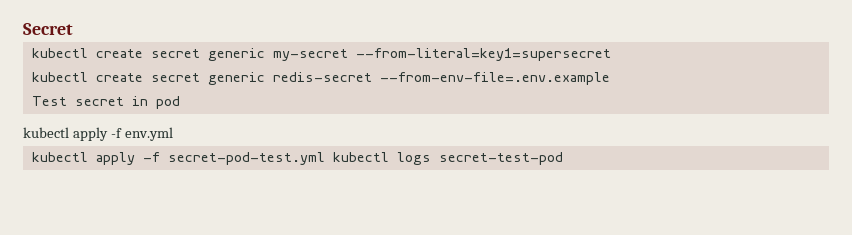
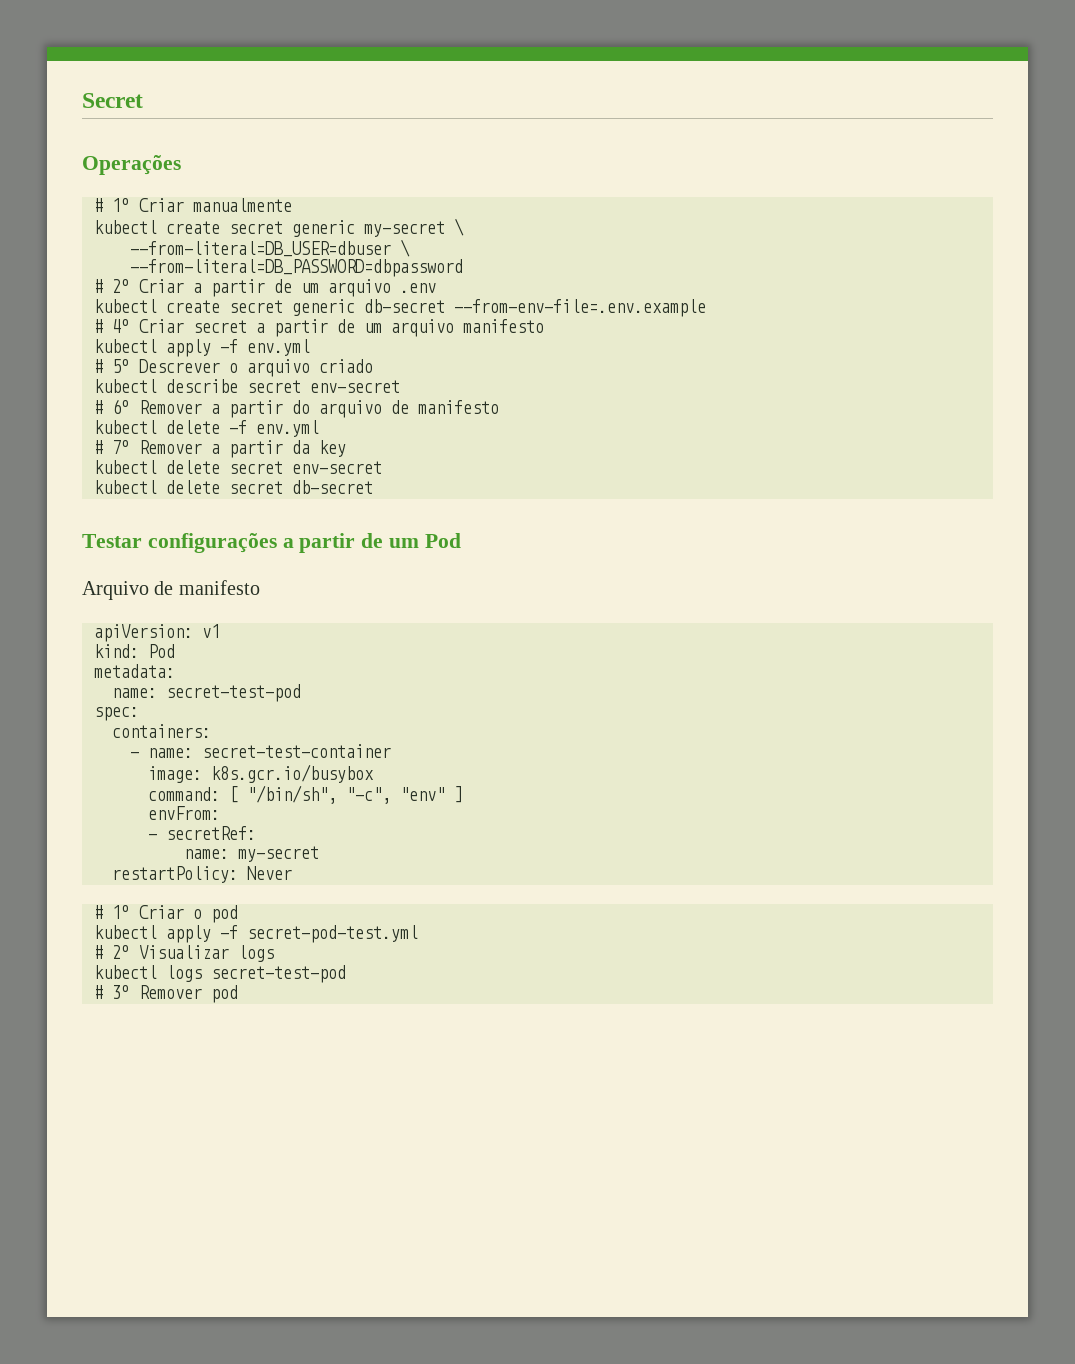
+ Operações
+ # 1º Criar manualmente
- kubectl create secret generic my-secret --from-literal=key1=supersecret
- kubectl create secret generic redis-secret --from-env-file=.env.example
+ kubectl create secret generic my-secret \
+ --from-literal=DB_USER=dbuser \
+ --from-literal=DB_PASSWORD=dbpassword
+ # 2º Criar a partir de um arquivo .env
+ kubectl create secret generic db-secret --from-env-file=.env.example
- Test secret in pod
+ # 4º Criar secret a partir de um arquivo manifesto
  kubectl apply -f env.yml
+ # 5º Descrever o arquivo criado
+ kubectl describe secret env-secret
+ # 6º Remover a partir do arquivo de manifesto
+ kubectl delete -f env.yml
+ # 7º Remover a partir da key
+ kubectl delete secret env-secret
+ kubectl delete secret db-secret
+ Testar configurações a partir de um Pod
+ Arquivo de manifesto
+ apiVersion: v1
+ kind: Pod
+ metadata:
+ name: secret-test-pod
+ spec:
+ containers:
+ - name: secret-test-container
+ image: k8s.gcr.io/busybox
+ command: [ "/bin/sh", "-c", "env" ]
+ envFrom:
+ - secretRef:
+ name: my-secret
+ restartPolicy: Never
+ # 1º Criar o pod
- kubectl apply -f secret-pod-test.yml kubectl logs secret-test-pod
+ kubectl apply -f secret-pod-test.yml
+ # 2º Visualizar logs
+ kubectl logs secret-test-pod
+ # 3º Remover pod

